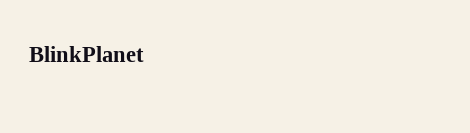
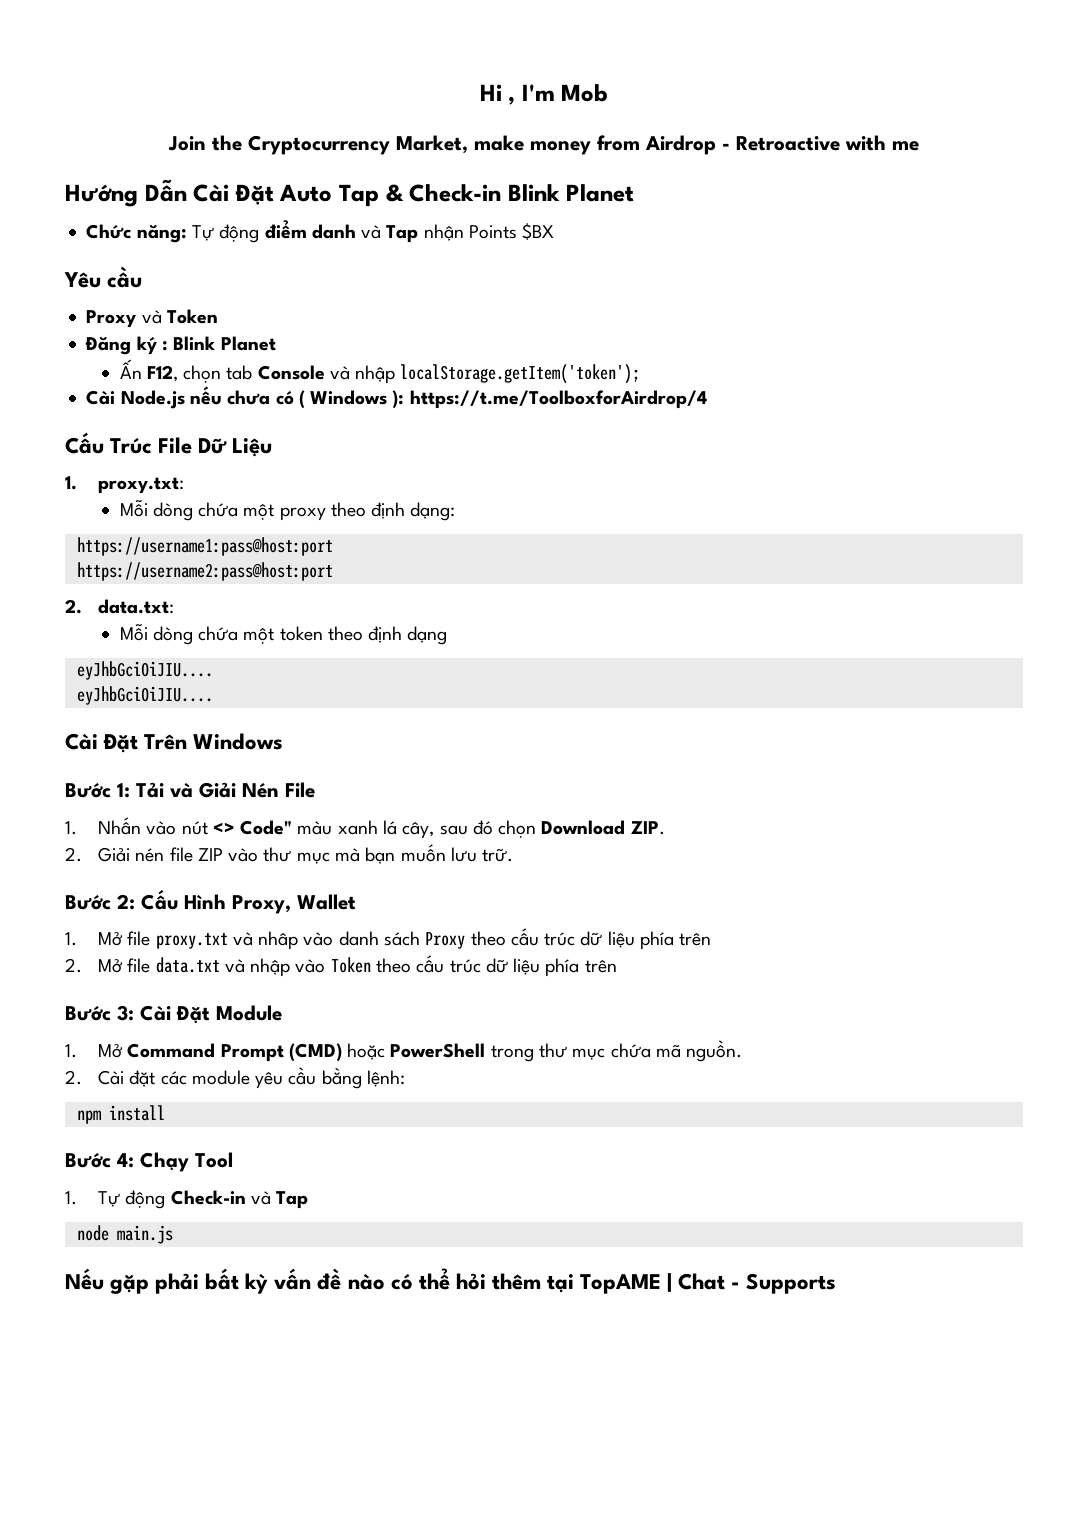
- BlinkPlanet
+ Hi , I'm Mob
+ Join the Cryptocurrency Market, make money from Airdrop - Retroactive with me
+ Hướng Dẫn Cài Đặt Auto Tap & Check-in Blink Planet
+ Chức năng: Tự động điểm danh và Tap nhận Points $BX
+ Yêu cầu
+ Proxy và Token
+ Đăng ký : Blink Planet
+ Ấn F12, chọn tab Console và nhập localStorage.getItem('token');
+ Cài Node.js nếu chưa có ( Windows ): https://t.me/ToolboxforAirdrop/4
+ Cấu Trúc File Dữ Liệu
+ 1. proxy.txt:
+ Mỗi dòng chứa một proxy theo định dạng:
+ https://username1:pass@host:port
+ https://username2:pass@host:port
+ 2. data.txt:
+ Mỗi dòng chứa một token theo định dạng
+ eyJhbGciOiJIU....
+ eyJhbGciOiJIU....
+ Cài Đặt Trên Windows
+ Bước 1: Tải và Giải Nén File
+ 1. Nhấn vào nút <> Code" màu xanh lá cây, sau đó chọn Download ZIP.
+ 2. Giải nén file ZIP vào thư mục mà bạn muốn lưu trữ.
+ Bước 2: Cấu Hình Proxy, Wallet
+ 1. Mở file proxy.txt và nhâp vào danh sách Proxy theo cấu trúc dữ liệu phía trên
+ 2. Mở file data.txt và nhập vào Token theo cấu trúc dữ liệu phía trên
+ Bước 3: Cài Đặt Module
+ 1. Mở Command Prompt (CMD) hoặc PowerShell trong thư mục chứa mã nguồn.
+ 2. Cài đặt các module yêu cầu bằng lệnh:
+ npm install
+ Bước 4: Chạy Tool
+ 1. Tự động Check-in và Tap
+ node main.js
+ Nếu gặp phải bất kỳ vấn đề nào có thể hỏi thêm tại TopAME | Chat - Supports

